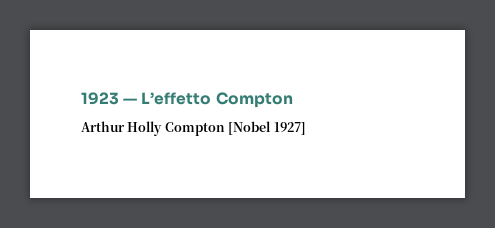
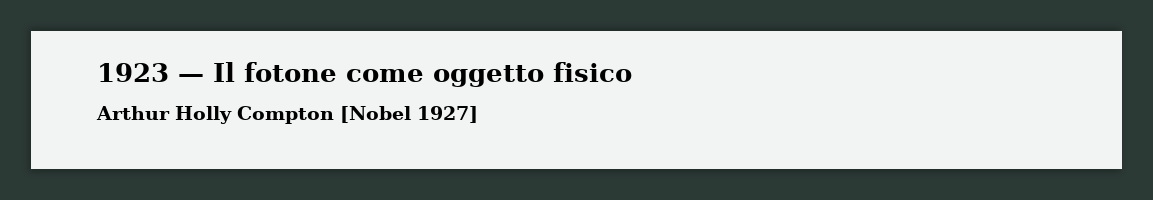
- 1923 — L’effetto Compton
+ 1923 — Il fotone come oggetto fisico

